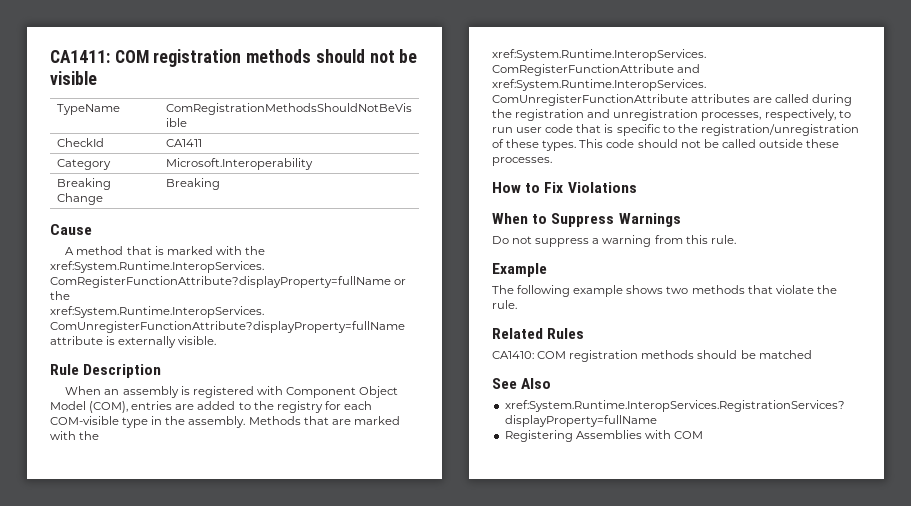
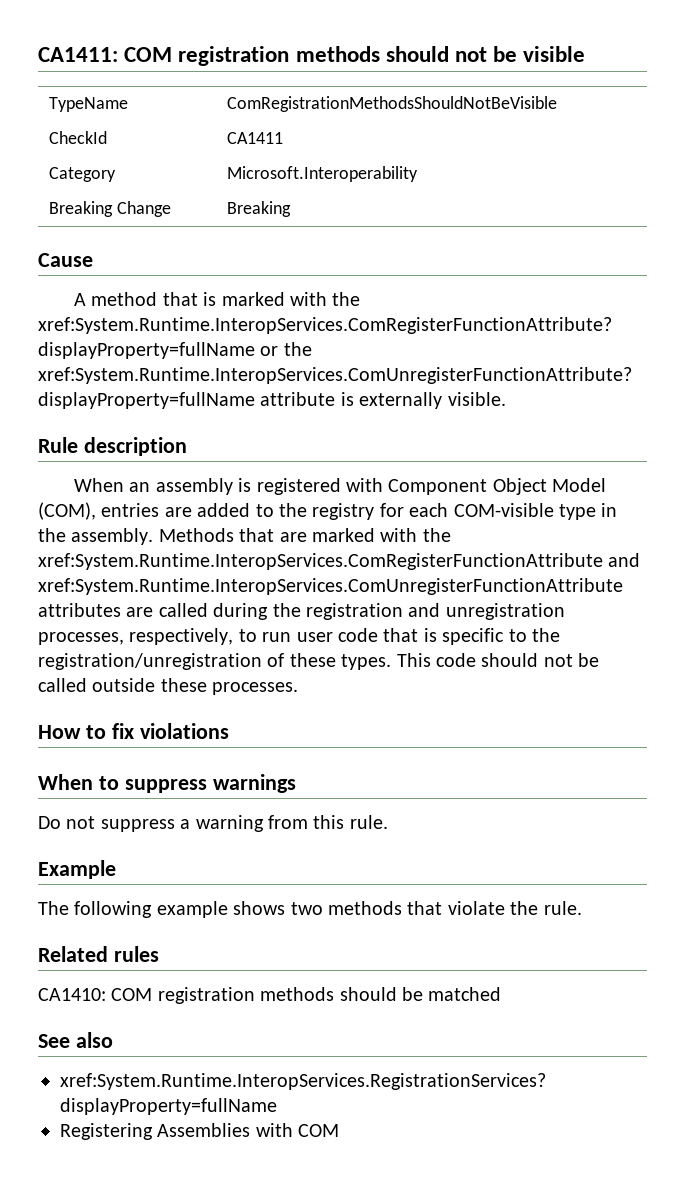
- Rule Description
+ Rule description
- How to Fix Violations
+ How to fix violations
- When to Suppress Warnings
+ When to suppress warnings
- Related Rules
+ Related rules
- See Also
+ See also

